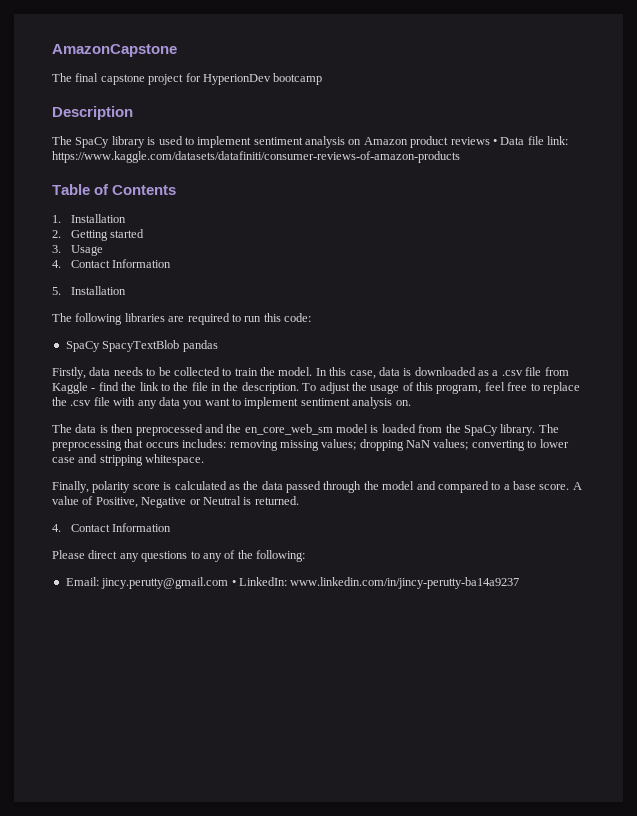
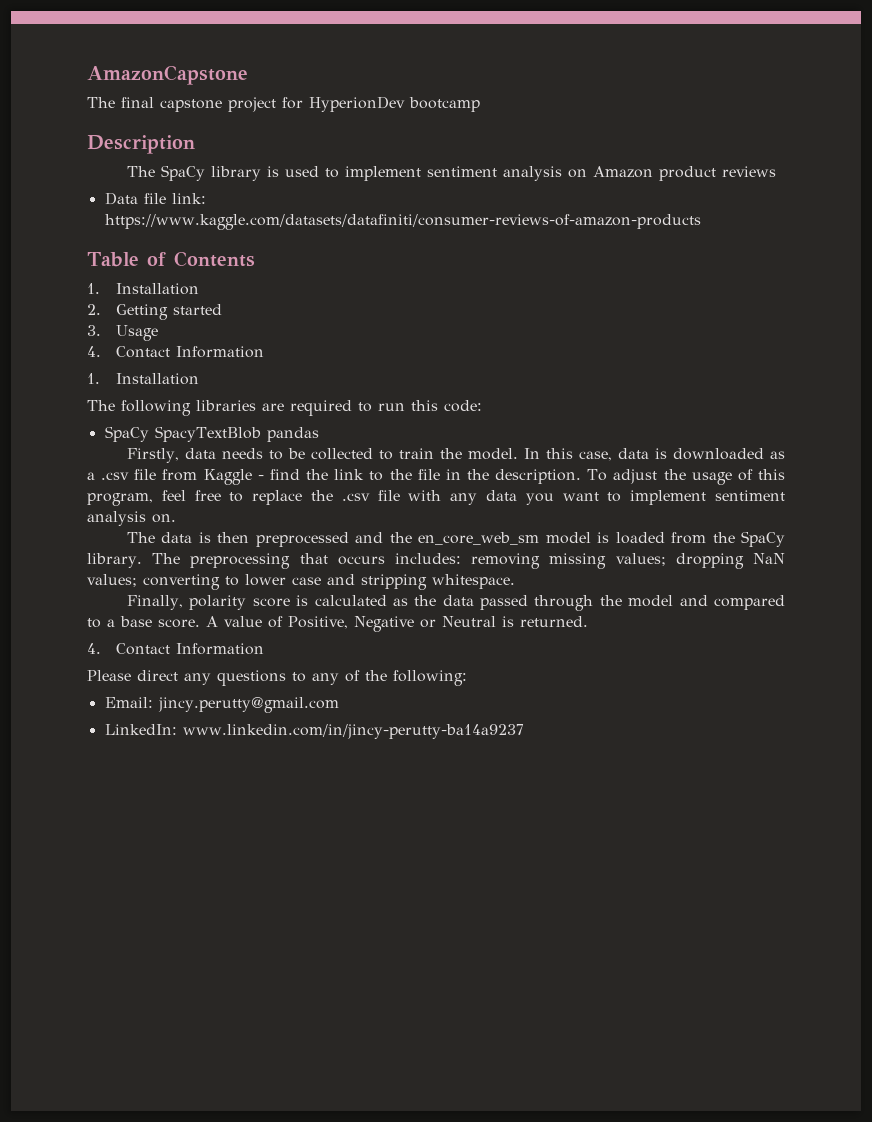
- The SpaCy library is used to implement sentiment analysis on Amazon product reviews • Data file link: https://www.kaggle.com/datasets/datafiniti/consumer-reviews-of-amazon-products
+ The SpaCy library is used to implement sentiment analysis on Amazon product reviews
+ Data file link: https://www.kaggle.com/datasets/datafiniti/consumer-reviews-of-amazon-products
  3. Usage
  4. Contact Information
- 5. Installation
+ 1. Installation
- Email: jincy.perutty@gmail.com • LinkedIn: www.linkedin.com/in/jincy-perutty-ba14a9237
+ Email: jincy.perutty@gmail.com
+ LinkedIn: www.linkedin.com/in/jincy-perutty-ba14a9237

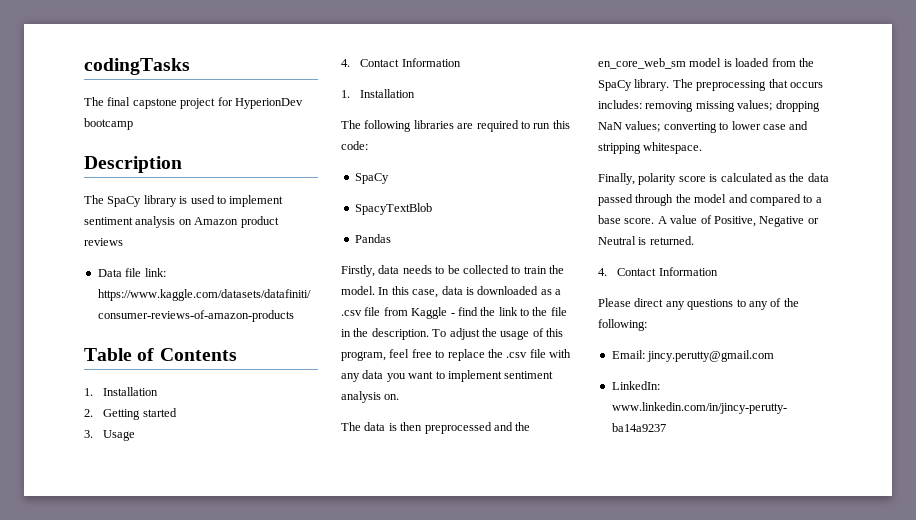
- AmazonCapstone
+ codingTasks
  The following libraries are required to run this code:
- SpaCy SpacyTextBlob pandas
+ SpaCy
+ SpacyTextBlob
+ Pandas

